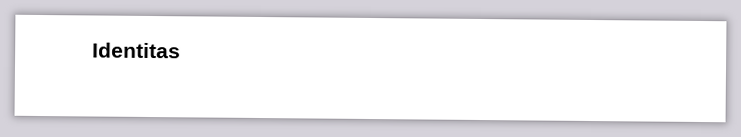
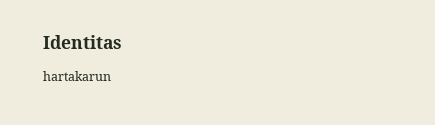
+ hartakarun

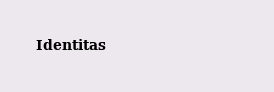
- hartakarun

